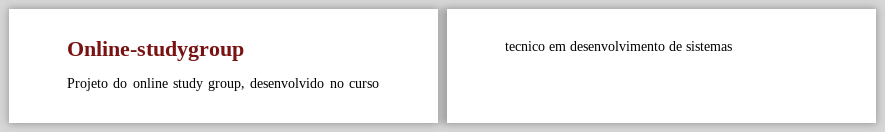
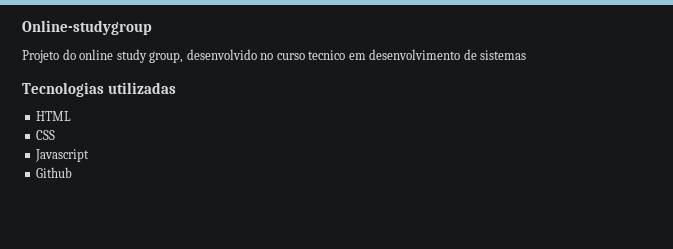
+ Tecnologias utilizadas
+ HTML
+ CSS
+ Javascript
+ Github

